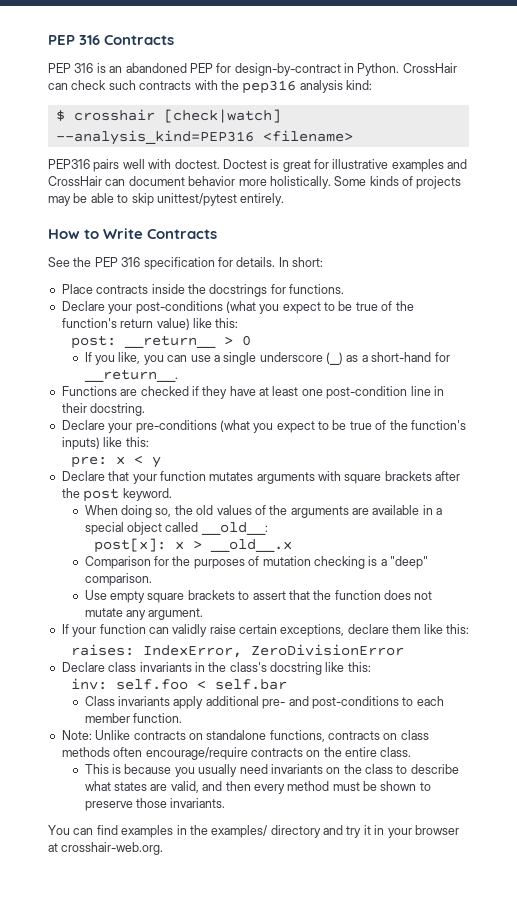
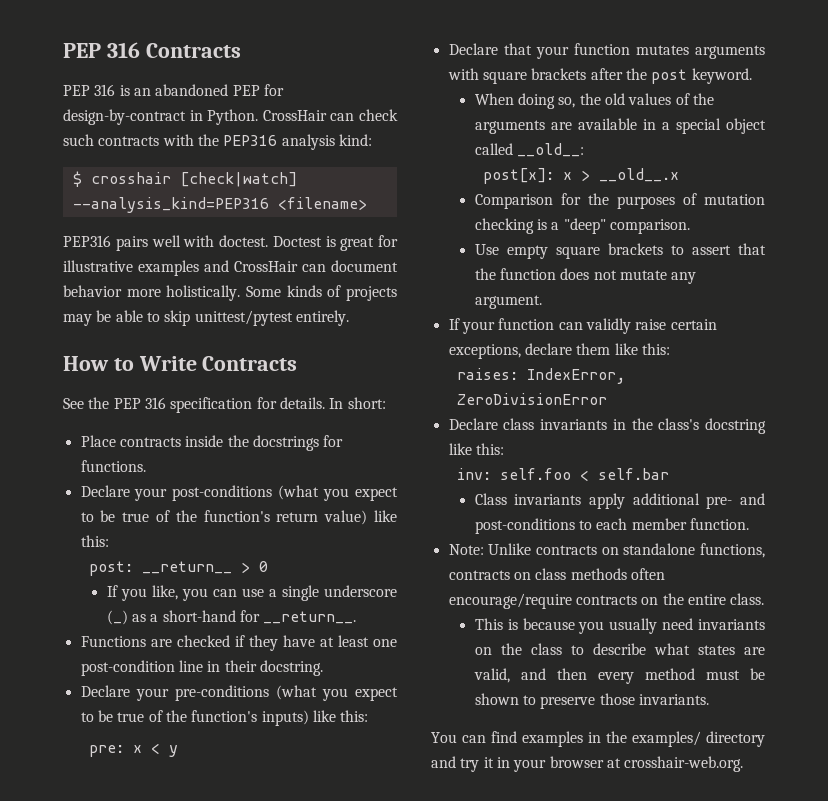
- CrossHair can check such contracts with the pep316 analysis kind:
+ CrossHair can check such contracts with the PEP316 analysis kind:

